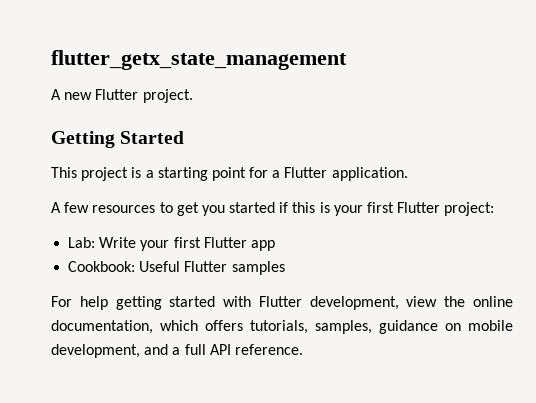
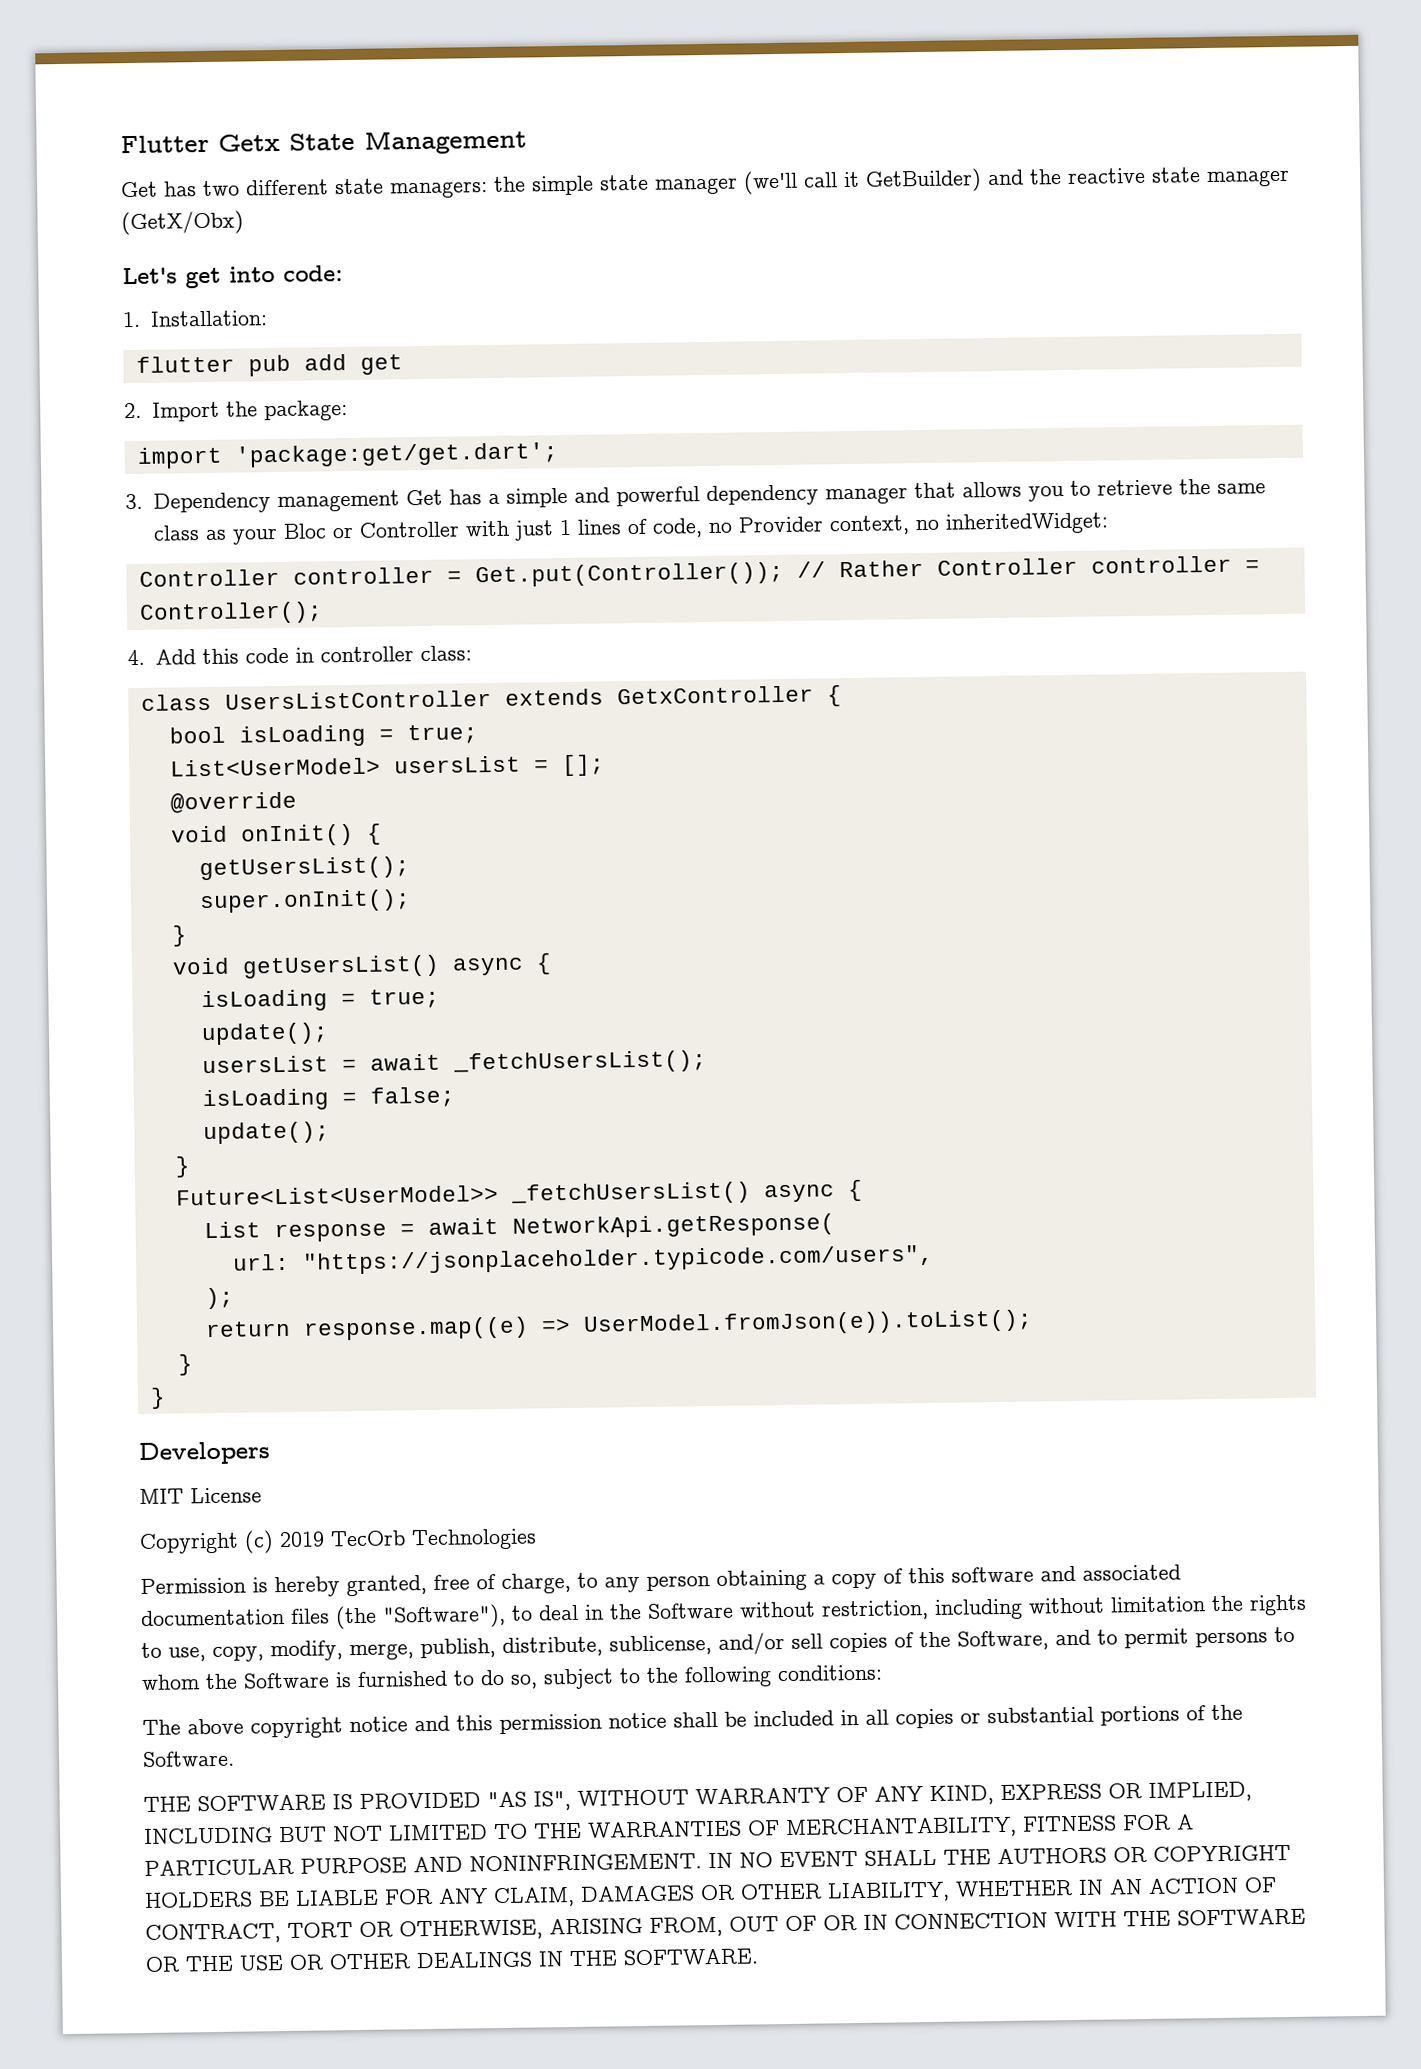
- flutter_getx_state_management
- A new Flutter project.
- Getting Started
- This project is a starting point for a Flutter application.
- A few resources to get you started if this is your first Flutter project:
- Lab: Write your first Flutter app
- Cookbook: Useful Flutter samples
- For help getting started with Flutter development, view the online documentation, which offers tutorials, samples, guidance on mobile development, and a full API reference.
+ Flutter Getx State Management
+ Get has two different state managers: the simple state manager (we'll call it GetBuilder) and the reactive state manager (GetX/Obx)
+ Let's get into code:
+ 1. Installation:
+ flutter pub add get
+ 2. Import the package:
+ import 'package:get/get.dart';
+ 3. Dependency management Get has a simple and powerful dependency manager that allows you to retrieve the same class as your Bloc or Controller with just 1 lines of code, no Provider context, no inheritedWidget:
+ Controller controller = Get.put(Controller()); // Rather Controller controller = Controller();
+ 4. Add this code in controller class:
+ class UsersListController extends GetxController {
+ bool isLoading = true;
+ List<UserModel> usersList = [];
+ @override
+ void onInit() {
+ getUsersList();
+ super.onInit();
+ }
+ void getUsersList() async {
+ isLoading = true;
+ update();
+ usersList = await _fetchUsersList();
+ isLoading = false;
+ update();
+ }
+ Future<List<UserModel>> _fetchUsersList() async {
+ List response = await NetworkApi.getResponse(
+ url: "https://jsonplaceholder.typicode.com/users",
+ );
+ return response.map((e) => UserModel.fromJson(e)).toList();
+ }
+ }
+ Developers
+ MIT License
+ Copyright (c) 2019 TecOrb Technologies
+ Permission is hereby granted, free of charge, to any person obtaining a copy of this software and associated documentation files (the "Software"), to deal in the Software without restriction, including without limitation the rights to use, copy, modify, merge, publish, distribute, sublicense, and/or sell copies of the Software, and to permit persons to whom the Software is furnished to do so, subject to the following conditions:
+ The above copyright notice and this permission notice shall be included in all copies or substantial portions of the Software.
+ THE SOFTWARE IS PROVIDED "AS IS", WITHOUT WARRANTY OF ANY KIND, EXPRESS OR IMPLIED, INCLUDING BUT NOT LIMITED TO THE WARRANTIES OF MERCHANTABILITY, FITNESS FOR A PARTICULAR PURPOSE AND NONINFRINGEMENT. IN NO EVENT SHALL THE AUTHORS OR COPYRIGHT HOLDERS BE LIABLE FOR ANY CLAIM, DAMAGES OR OTHER LIABILITY, WHETHER IN AN ACTION OF CONTRACT, TORT OR OTHERWISE, ARISING FROM, OUT OF OR IN CONNECTION WITH THE SOFTWARE OR THE USE OR OTHER DEALINGS IN THE SOFTWARE.

